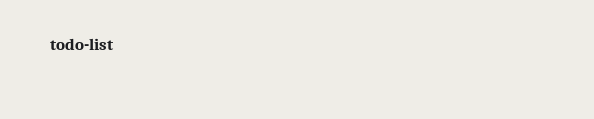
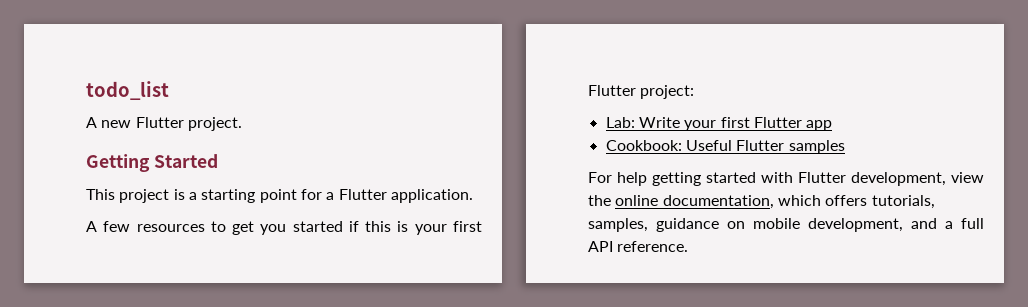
- todo-list
+ todo_list
+ A new Flutter project.
+ Getting Started
+ This project is a starting point for a Flutter application.
+ A few resources to get you started if this is your first Flutter project:
+ Lab: Write your first Flutter app
+ Cookbook: Useful Flutter samples
+ For help getting started with Flutter development, view the online documentation, which offers tutorials, samples, guidance on mobile development, and a full API reference.

